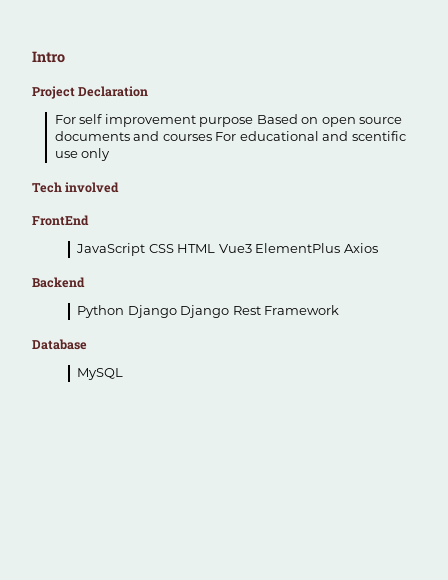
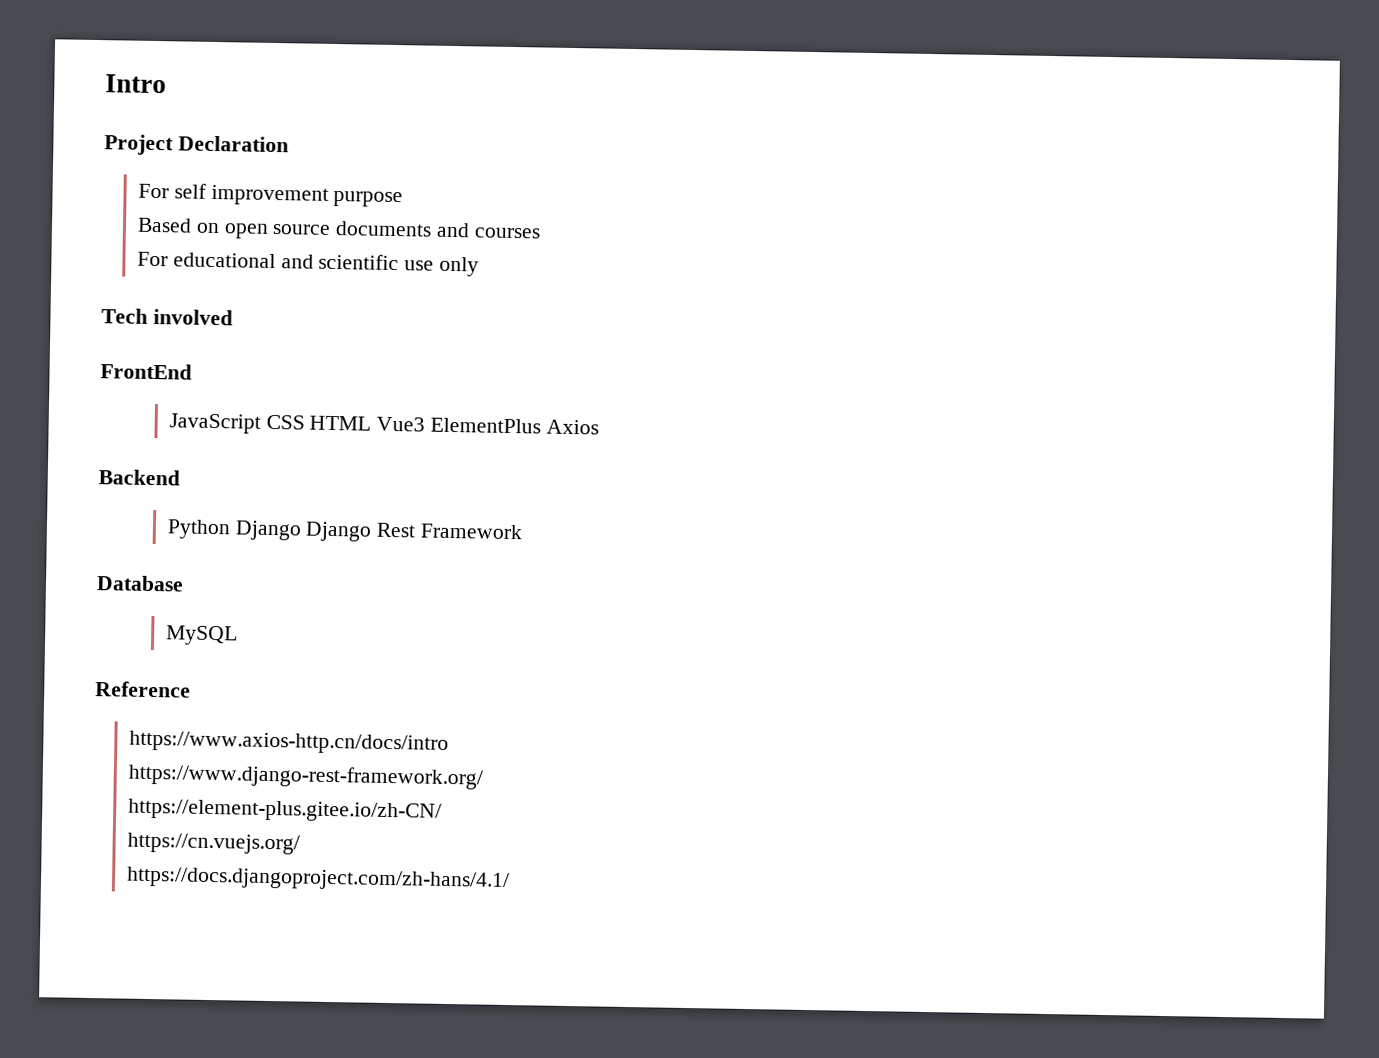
- For self improvement purpose Based on open source documents and courses For educational and scentific use only
+ For self improvement purpose
+ Based on open source documents and courses
+ For educational and scientific use only
+ Reference
+ https://www.axios-http.cn/docs/intro
+ https://www.django-rest-framework.org/
+ https://element-plus.gitee.io/zh-CN/
+ https://cn.vuejs.org/
+ https://docs.djangoproject.com/zh-hans/4.1/

